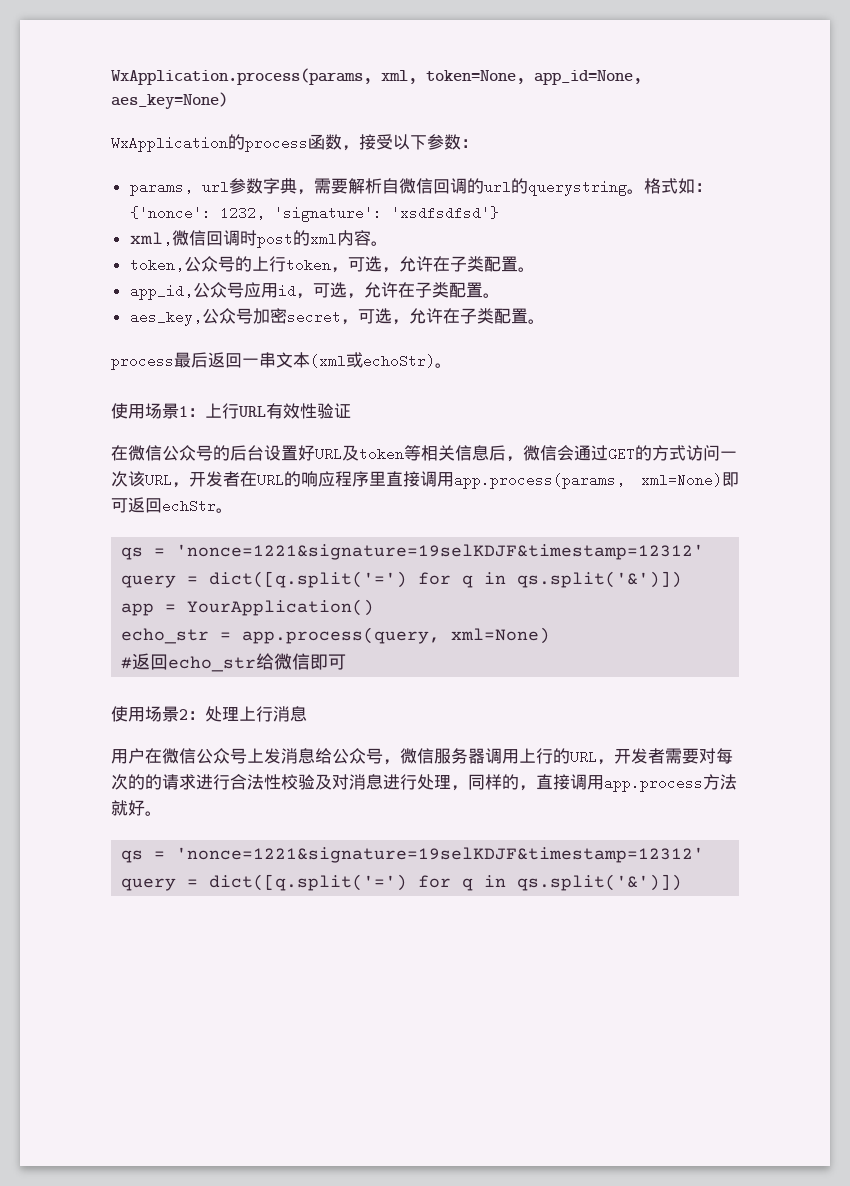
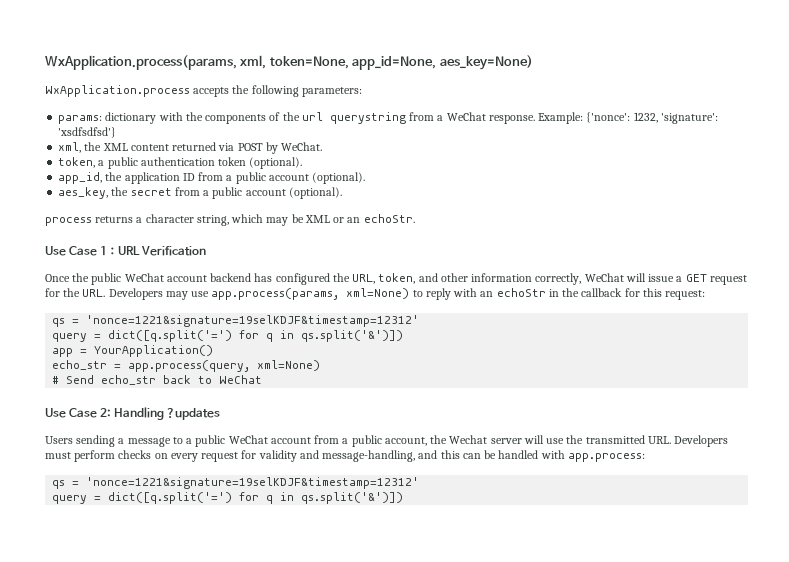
- WxApplication的process函数，接受以下参数：
- params, url参数字典，需要解析自微信回调的url的querystring。格式如：{'nonce': 1232, 'signature': 'xsdfsdfsd'}
+ WxApplication.process accepts the following parameters:
+ params: dictionary with the components of the url querystring from a WeChat response. Example: {'nonce': 1232, 'signature': 'xsdfsdfsd'}
- xml,微信回调时post的xml内容。
- token,公众号的上行token，可选，允许在子类配置。
- app_id,公众号应用id，可选，允许在子类配置。
- aes_key,公众号加密secret，可选，允许在子类配置。
- process最后返回一串文本(xml或echoStr)。
- 使用场景1：上行URL有效性验证
- 在微信公众号的后台设置好URL及token等相关信息后，微信会通过GET的方式访问一次该URL，开发者在URL的响应程序里直接调用app.process(params, xml=None)即可返回echStr。
+ xml, the XML content returned via POST by WeChat.
+ token, a public authentication token (optional).
+ app_id, the application ID from a public account (optional).
+ aes_key, the secret from a public account (optional).
+ process returns a character string, which may be XML or an echoStr.
+ Use Case 1：URL Verification
+ Once the public WeChat account backend has configured the URL, token, and other information correctly, WeChat will issue a GET request for the URL. Developers may use app.process(params, xml=None) to reply with an echoStr in the callback for this request:
- #返回echo_str给微信即可
- 使用场景2：处理上行消息
- 用户在微信公众号上发消息给公众号，微信服务器调用上行的URL，开发者需要对每次的的请求进行合法性校验及对消息进行处理，同样的，直接调用app.process方法就好。
+ # Send echo_str back to WeChat
+ Use Case 2: Handling ?updates
+ Users sending a message to a public WeChat account from a public account, the Wechat server will use the transmitted URL. Developers must perform checks on every request for validity and message-handling, and this can be handled with app.process:

